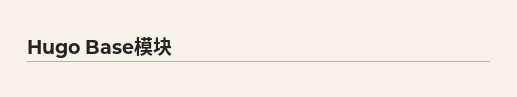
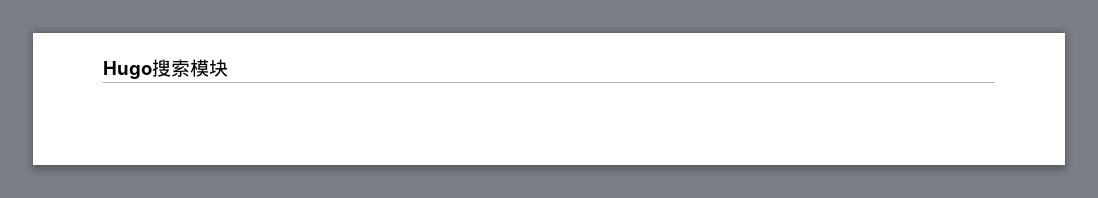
- Hugo Base模块
+ Hugo搜索模块

